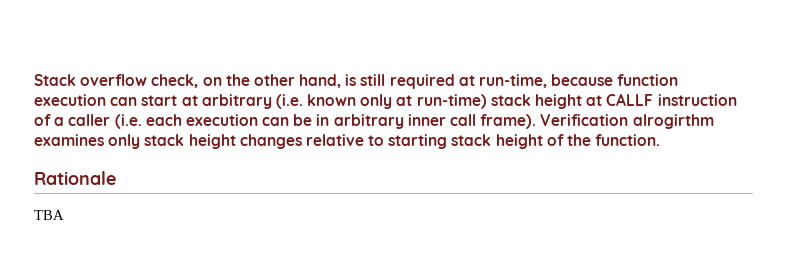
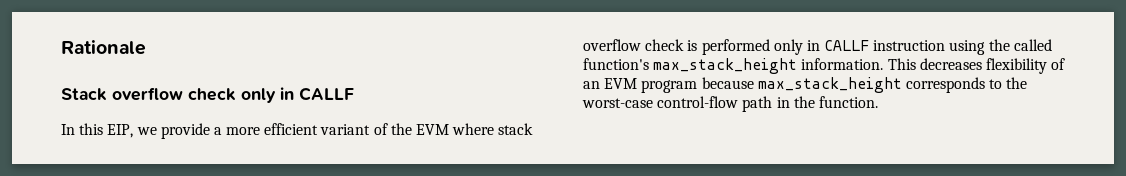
+ Rationale
- Stack overflow check, on the other hand, is still required at run-time, because function execution can start at arbitrary (i.e. known only at run-time) stack height at CALLF instruction of a caller (i.e. each execution can be in arbitrary inner call frame). Verification alrogirthm examines only stack height changes relative to starting stack height of the function.
+ Stack overflow check only in CALLF
+ In this EIP, we provide a more efficient variant of the EVM where stack overflow check is performed only in CALLF instruction using the called function's max_stack_height information. This decreases flexibility of an EVM program because max_stack_height corresponds to the worst-case control-flow path in the function.
- Rationale
- TBA

